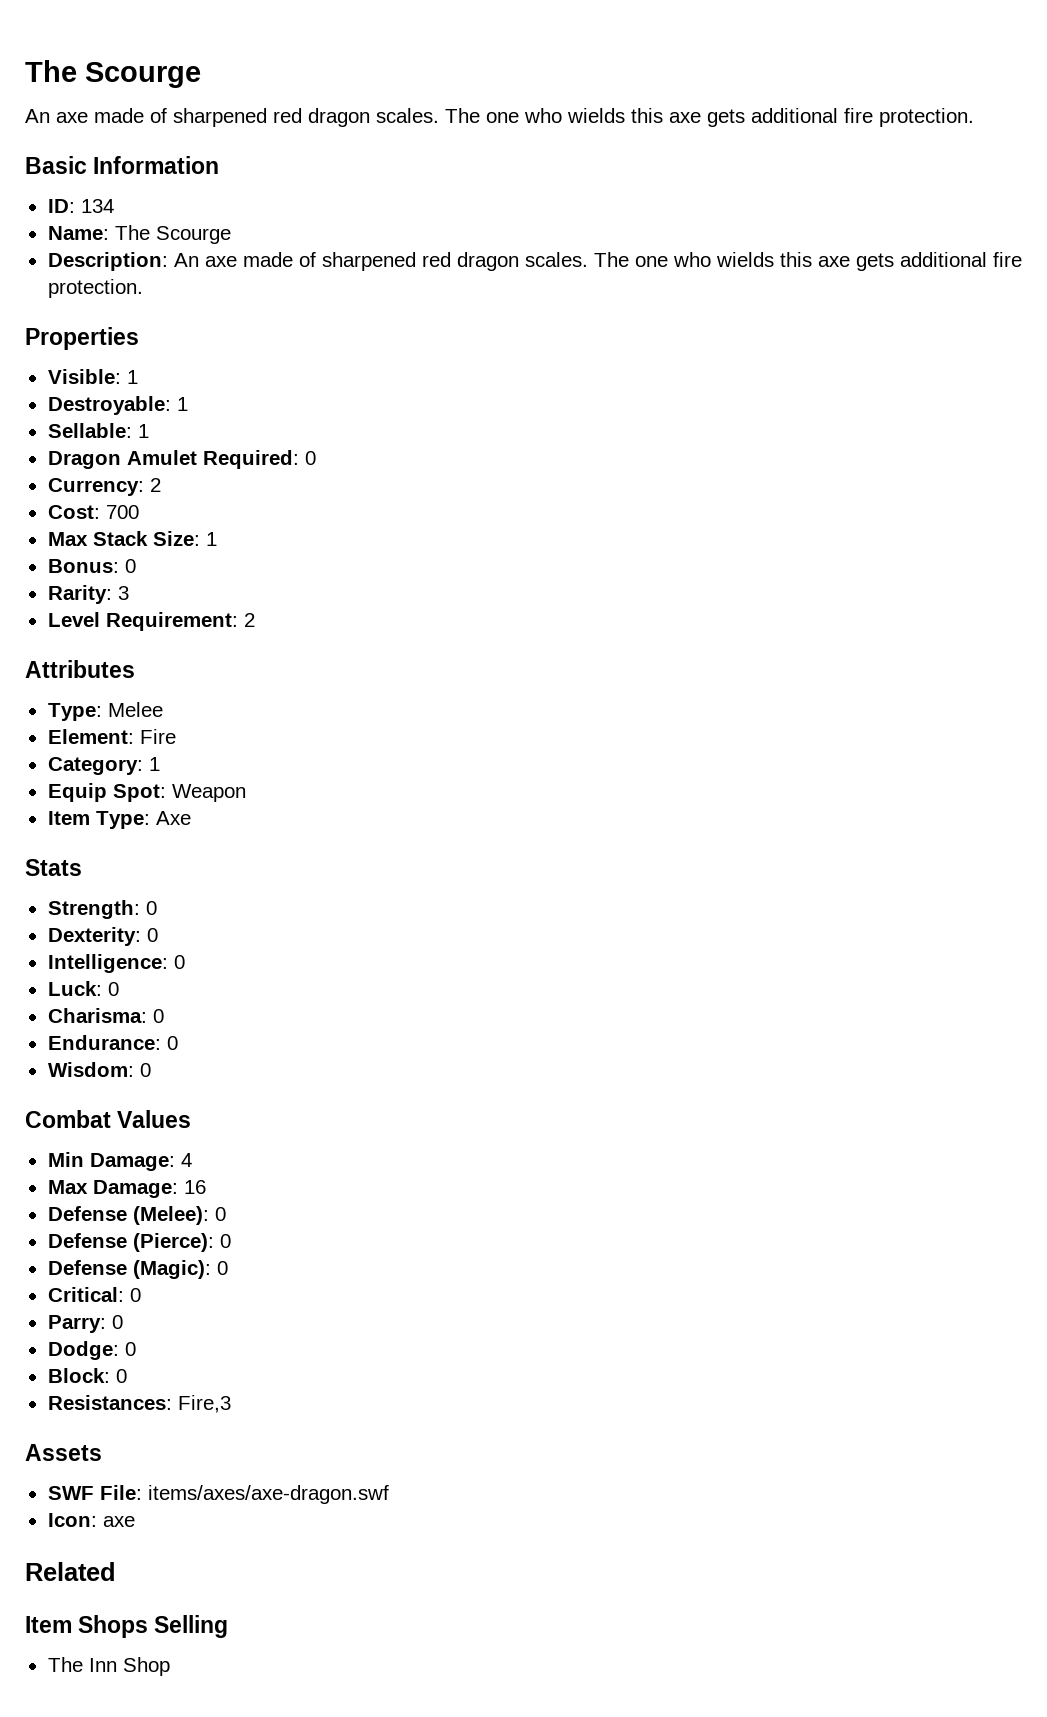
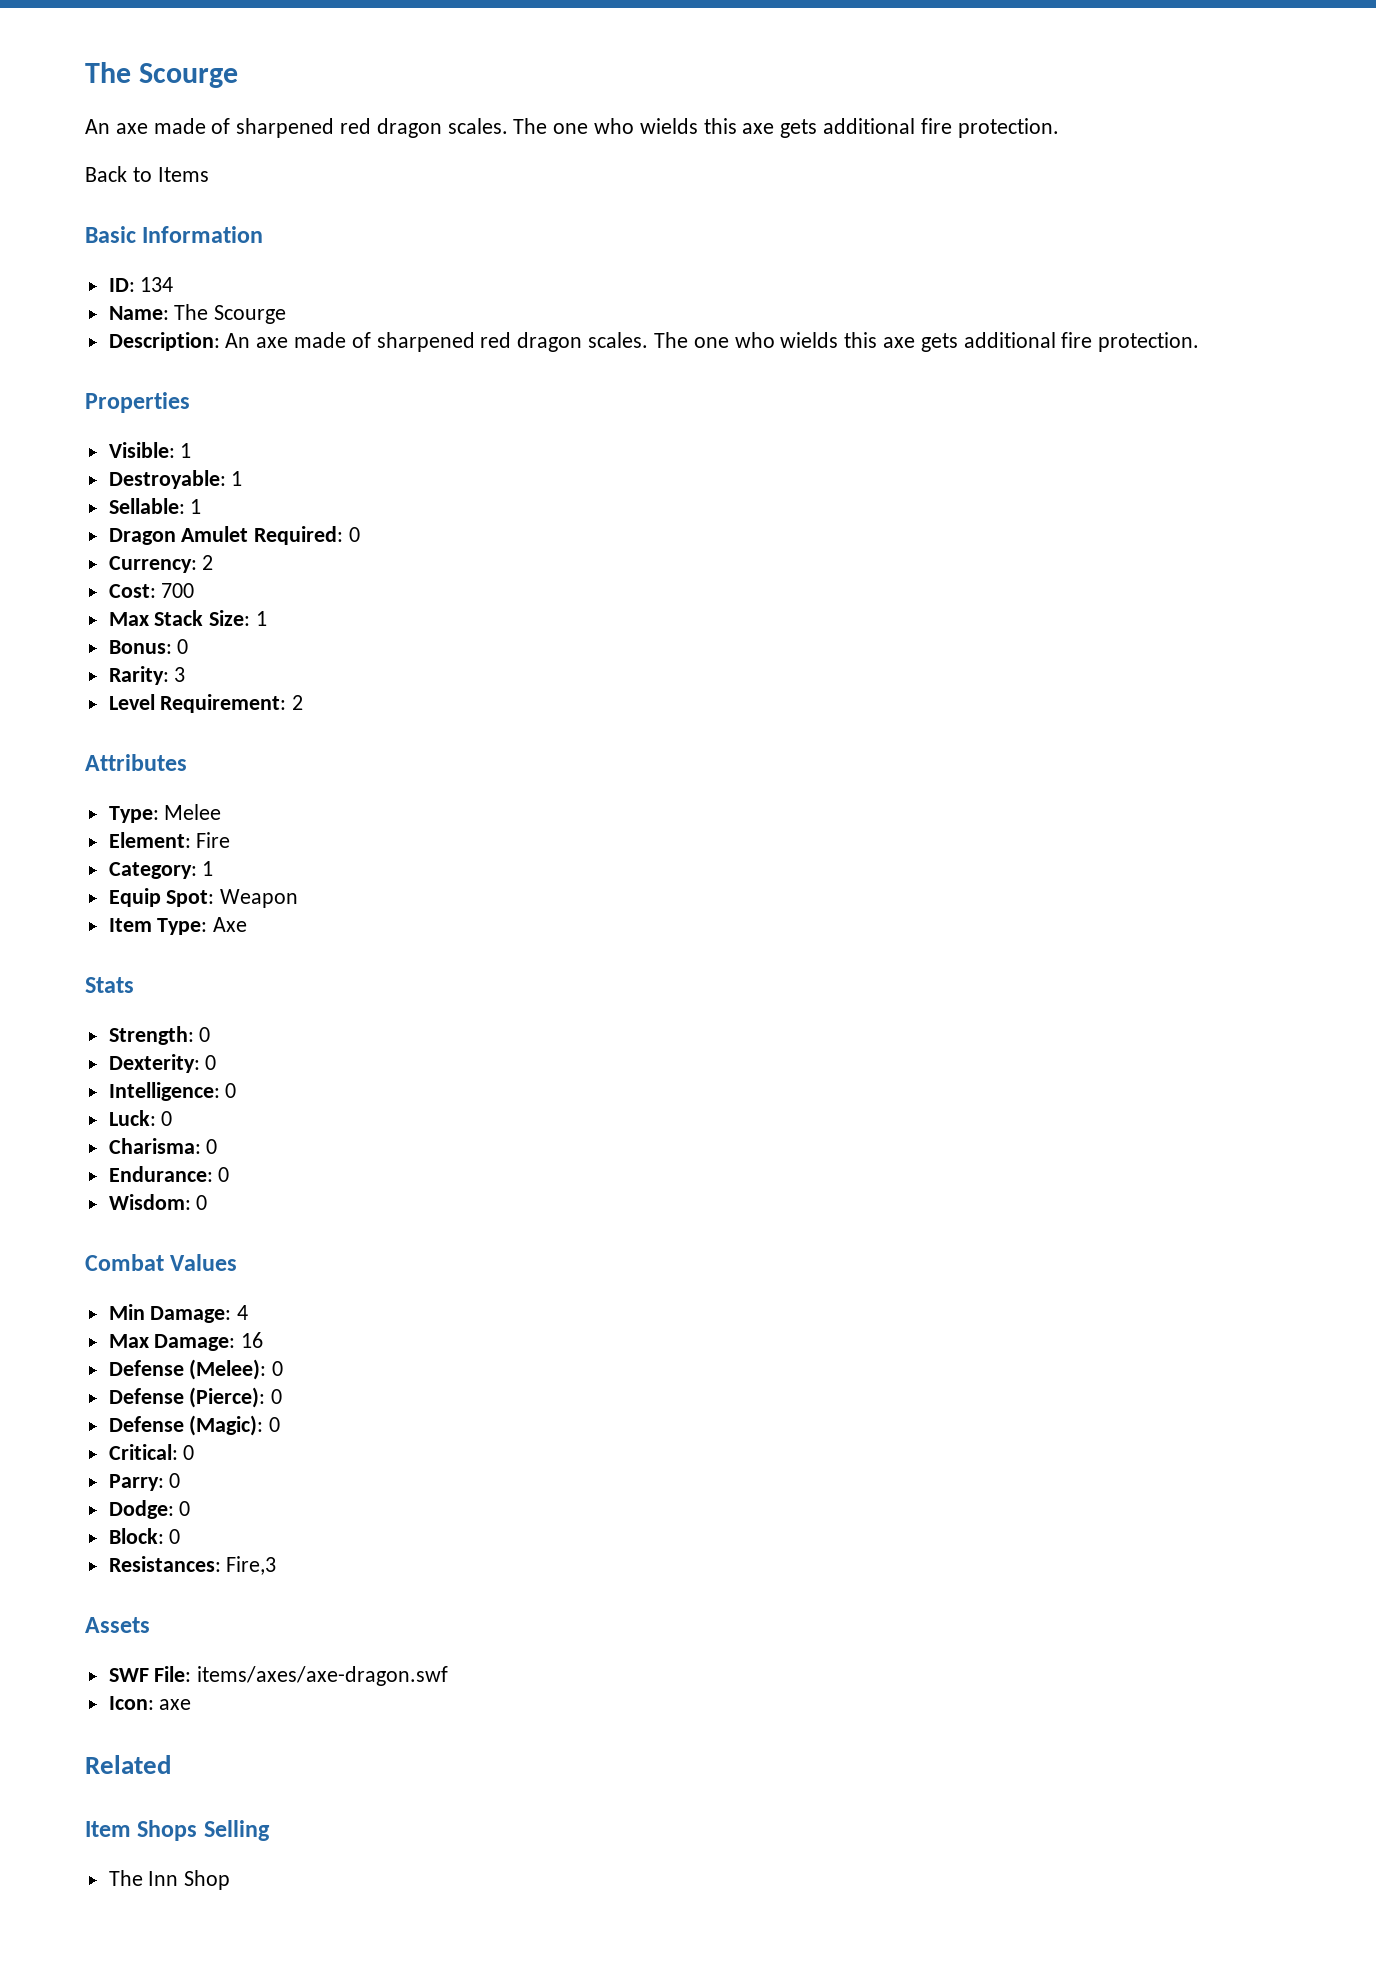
+ Back to Items

